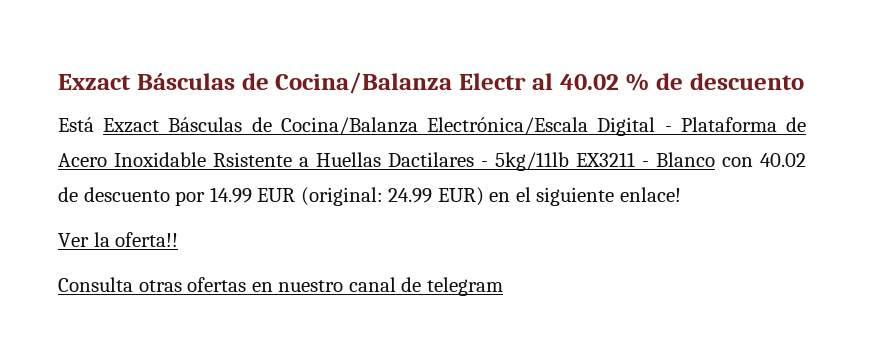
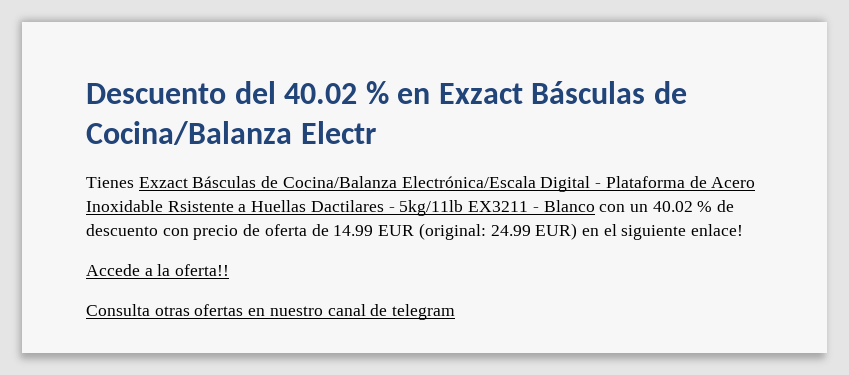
- Exzact Básculas de Cocina/Balanza Electr al 40.02 % de descuento
- Está Exzact Básculas de Cocina/Balanza Electrónica/Escala Digital - Plataforma de Acero Inoxidable Rsistente a Huellas Dactilares - 5kg/11lb EX3211 - Blanco con 40.02 de descuento por 14.99 EUR (original: 24.99 EUR) en el siguiente enlace!
+ Descuento del 40.02 % en Exzact Básculas de Cocina/Balanza Electr
+ Tienes Exzact Básculas de Cocina/Balanza Electrónica/Escala Digital - Plataforma de Acero Inoxidable Rsistente a Huellas Dactilares - 5kg/11lb EX3211 - Blanco con un 40.02 % de descuento con precio de oferta de 14.99 EUR (original: 24.99 EUR) en el siguiente enlace!
- Ver la oferta!!
+ Accede a la oferta!!

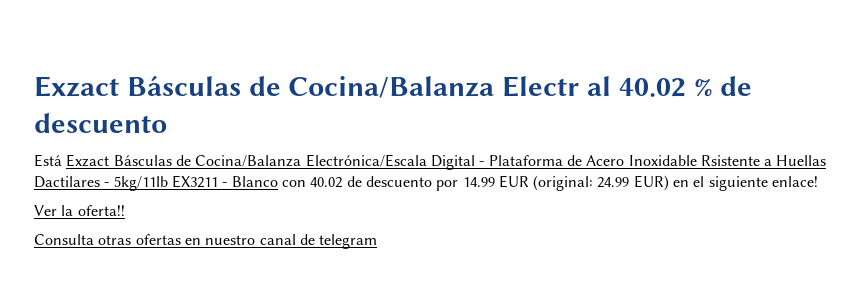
- Descuento del 40.02 % en Exzact Básculas de Cocina/Balanza Electr
- Tienes Exzact Básculas de Cocina/Balanza Electrónica/Escala Digital - Plataforma de Acero Inoxidable Rsistente a Huellas Dactilares - 5kg/11lb EX3211 - Blanco con un 40.02 % de descuento con precio de oferta de 14.99 EUR (original: 24.99 EUR) en el siguiente enlace!
+ Exzact Básculas de Cocina/Balanza Electr al 40.02 % de descuento
+ Está Exzact Básculas de Cocina/Balanza Electrónica/Escala Digital - Plataforma de Acero Inoxidable Rsistente a Huellas Dactilares - 5kg/11lb EX3211 - Blanco con 40.02 de descuento por 14.99 EUR (original: 24.99 EUR) en el siguiente enlace!
- Accede a la oferta!!
+ Ver la oferta!!

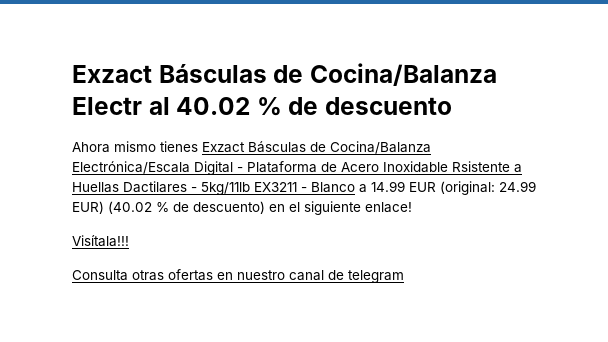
- Está Exzact Básculas de Cocina/Balanza Electrónica/Escala Digital - Plataforma de Acero Inoxidable Rsistente a Huellas Dactilares - 5kg/11lb EX3211 - Blanco con 40.02 de descuento por 14.99 EUR (original: 24.99 EUR) en el siguiente enlace!
+ Ahora mismo tienes Exzact Básculas de Cocina/Balanza Electrónica/Escala Digital - Plataforma de Acero Inoxidable Rsistente a Huellas Dactilares - 5kg/11lb EX3211 - Blanco a 14.99 EUR (original: 24.99 EUR) (40.02 % de descuento) en el siguiente enlace!
- Ver la oferta!!
+ Visítala!!!

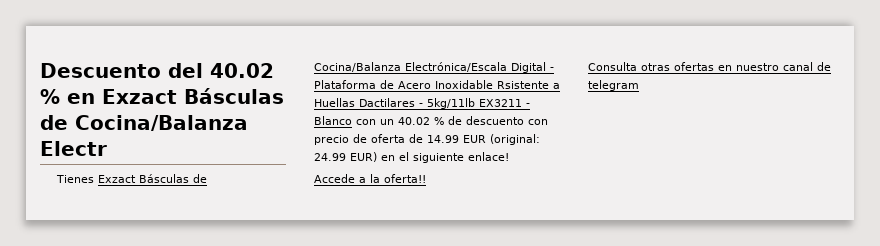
- Exzact Básculas de Cocina/Balanza Electr al 40.02 % de descuento
- Ahora mismo tienes Exzact Básculas de Cocina/Balanza Electrónica/Escala Digital - Plataforma de Acero Inoxidable Rsistente a Huellas Dactilares - 5kg/11lb EX3211 - Blanco a 14.99 EUR (original: 24.99 EUR) (40.02 % de descuento) en el siguiente enlace!
+ Descuento del 40.02 % en Exzact Básculas de Cocina/Balanza Electr
+ Tienes Exzact Básculas de Cocina/Balanza Electrónica/Escala Digital - Plataforma de Acero Inoxidable Rsistente a Huellas Dactilares - 5kg/11lb EX3211 - Blanco con un 40.02 % de descuento con precio de oferta de 14.99 EUR (original: 24.99 EUR) en el siguiente enlace!
- Visítala!!!
+ Accede a la oferta!!

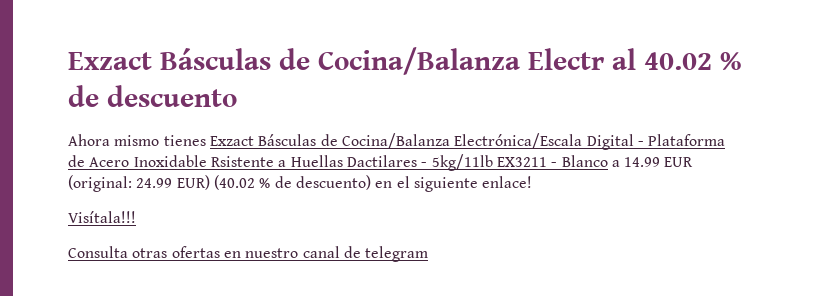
- Descuento del 40.02 % en Exzact Básculas de Cocina/Balanza Electr
- Tienes Exzact Básculas de Cocina/Balanza Electrónica/Escala Digital - Plataforma de Acero Inoxidable Rsistente a Huellas Dactilares - 5kg/11lb EX3211 - Blanco con un 40.02 % de descuento con precio de oferta de 14.99 EUR (original: 24.99 EUR) en el siguiente enlace!
+ Exzact Básculas de Cocina/Balanza Electr al 40.02 % de descuento
+ Ahora mismo tienes Exzact Básculas de Cocina/Balanza Electrónica/Escala Digital - Plataforma de Acero Inoxidable Rsistente a Huellas Dactilares - 5kg/11lb EX3211 - Blanco a 14.99 EUR (original: 24.99 EUR) (40.02 % de descuento) en el siguiente enlace!
- Accede a la oferta!!
+ Visítala!!!

